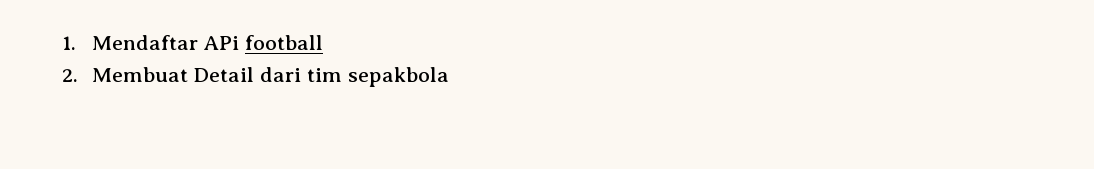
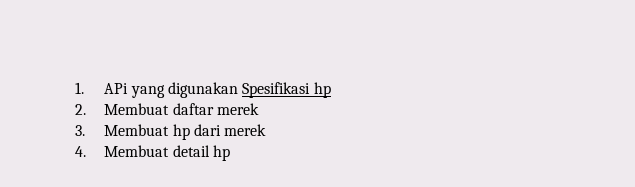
- 1. Mendaftar APi football
- 2. Membuat Detail dari tim sepakbola
+ 1. APi yang digunakan Spesifikasi hp
+ 2. Membuat daftar merek
+ 3. Membuat hp dari merek
+ 4. Membuat detail hp

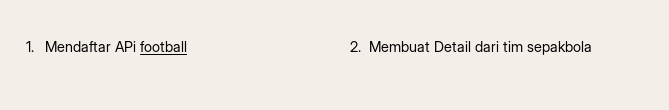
- 1. APi yang digunakan Spesifikasi hp
- 2. Membuat daftar merek
- 3. Membuat hp dari merek
- 4. Membuat detail hp
+ 1. Mendaftar APi football
+ 2. Membuat Detail dari tim sepakbola

